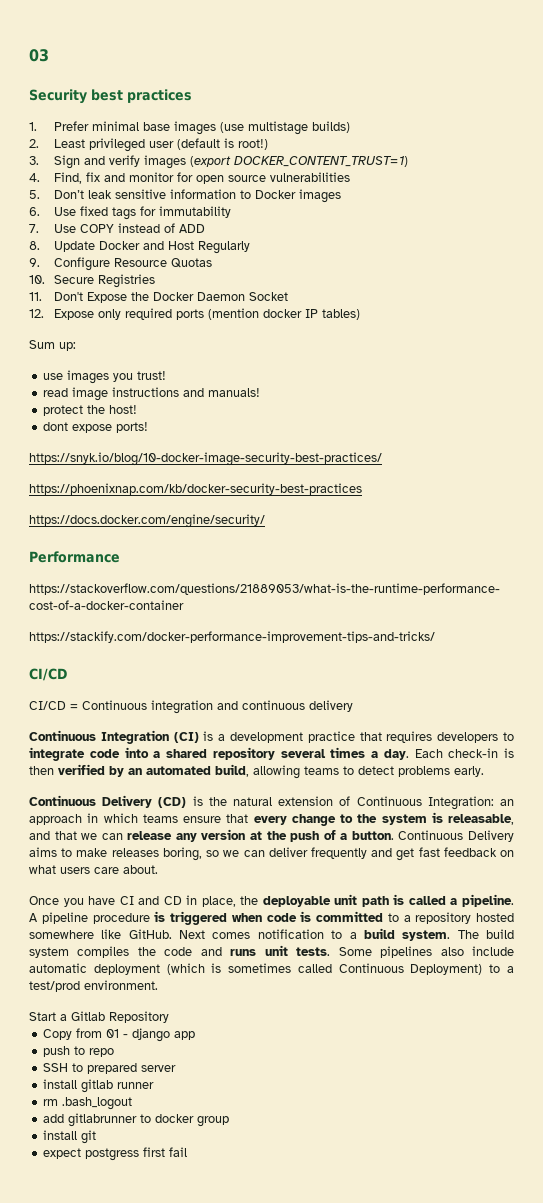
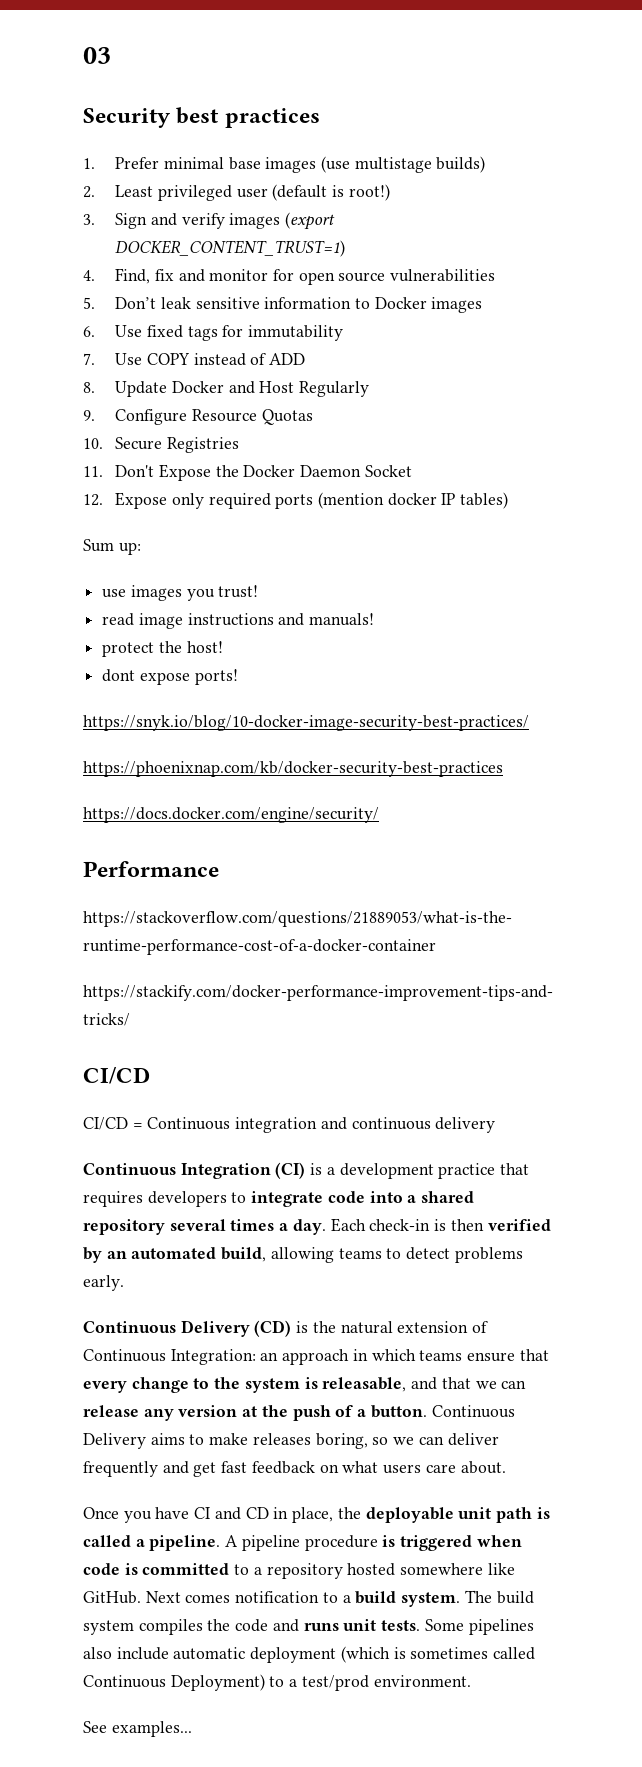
- Start a Gitlab Repository
- Copy from 01 - django app
- push to repo
- SSH to prepared server
- install gitlab runner
- rm .bash_logout
- add gitlabrunner to docker group
- install git
- expect postgress first fail
+ See examples...

